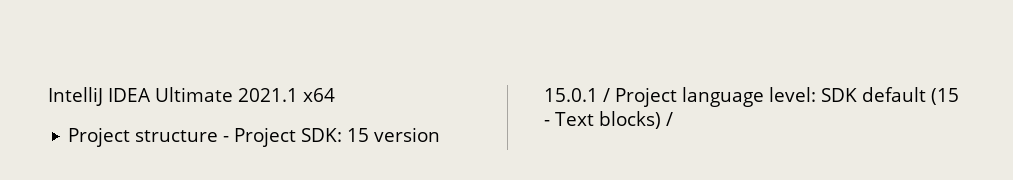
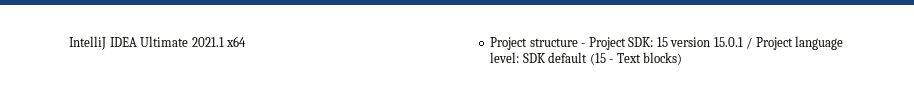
- Project structure - Project SDK: 15 version 15.0.1 / Project language level: SDK default (15 - Text blocks) /
+ Project structure - Project SDK: 15 version 15.0.1 / Project language level: SDK default (15 - Text blocks)

